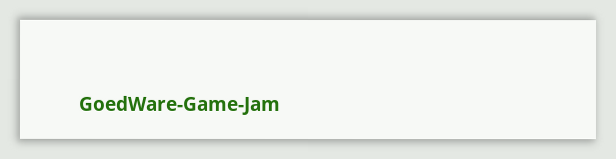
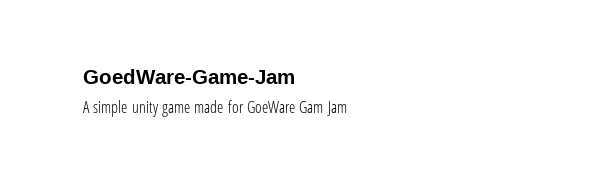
+ A simple unity game made for GoeWare Gam Jam

